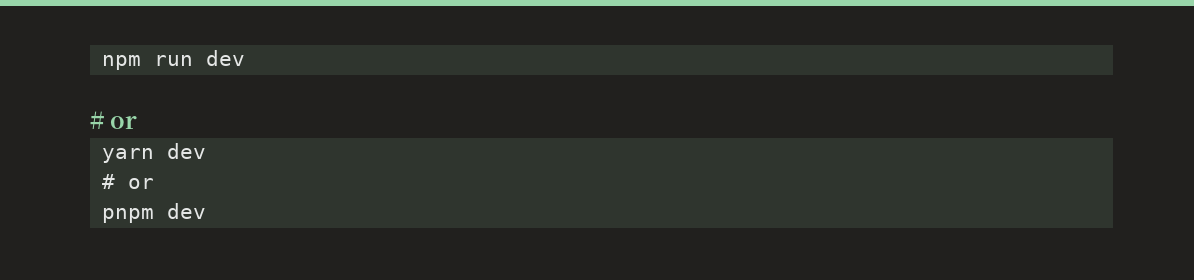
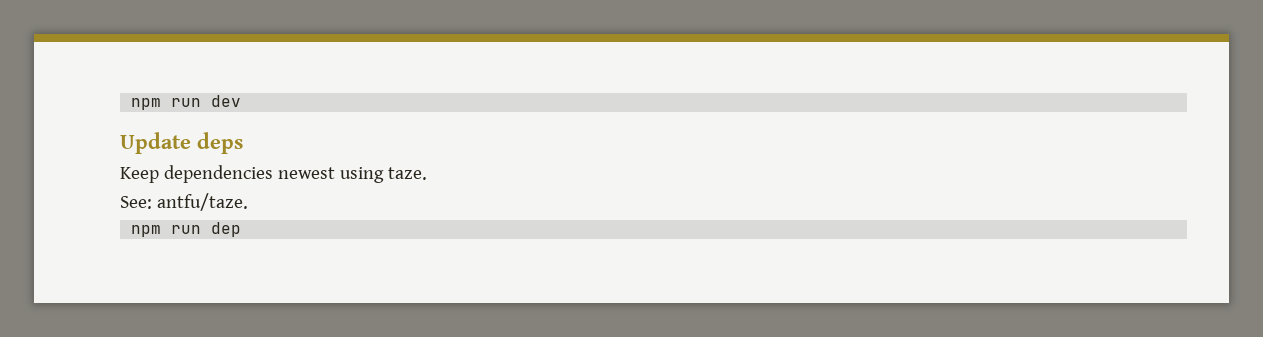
  npm run dev
- # or
- yarn dev
- # or
- pnpm dev
+ Update deps
+ Keep dependencies newest using taze.
+ See: antfu/taze.
+ npm run dep

